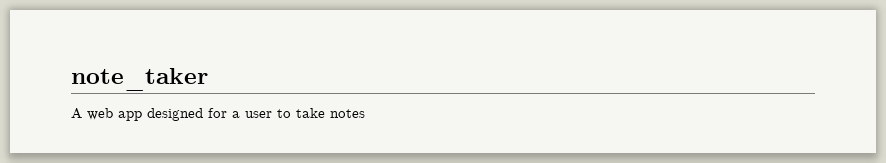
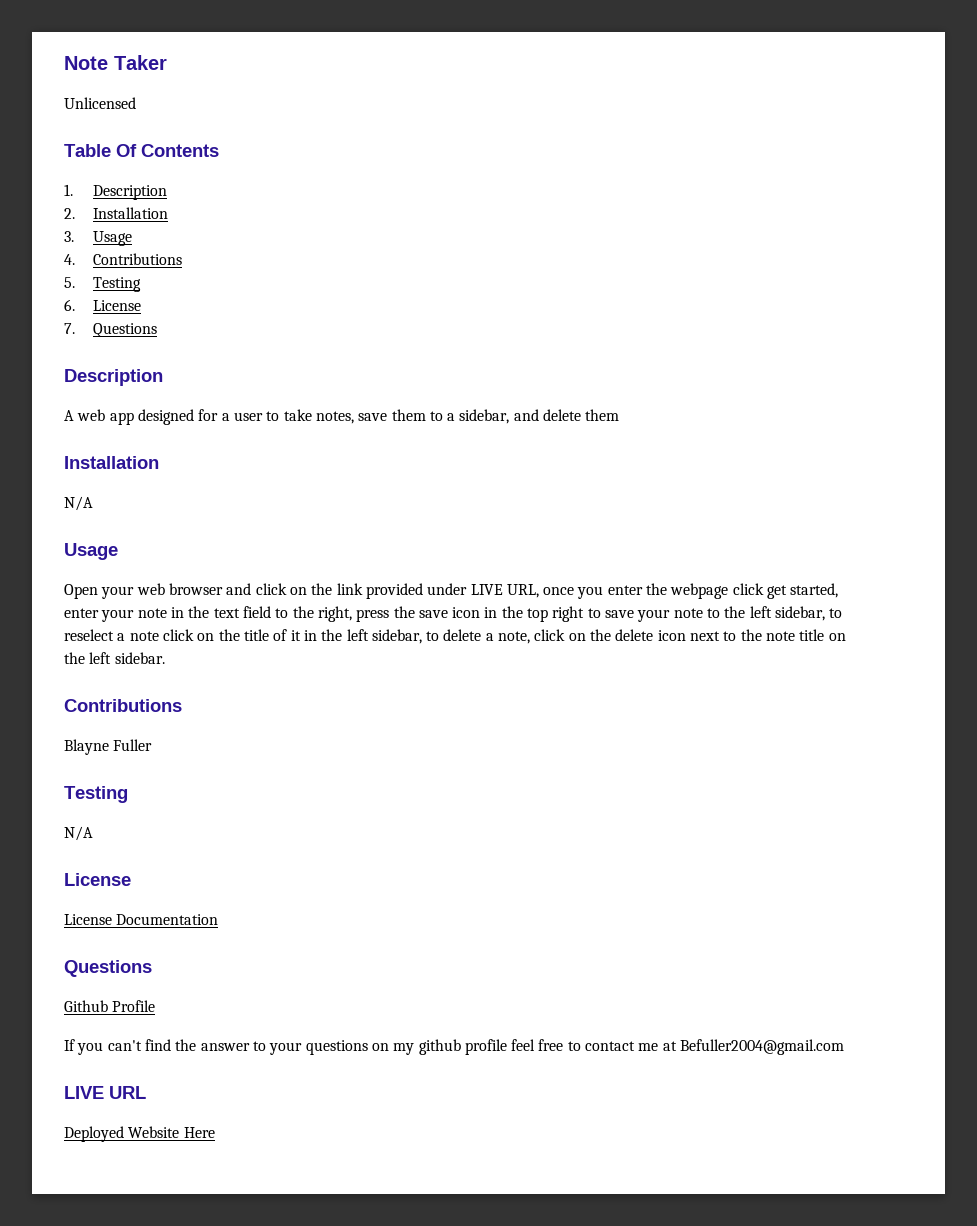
- note_taker
+ Note Taker
+ Unlicensed
+ Table Of Contents
+ 1. Description
+ 2. Installation
+ 3. Usage
+ 4. Contributions
+ 5. Testing
+ 6. License
+ 7. Questions
+ Description
- A web app designed for a user to take notes
+ A web app designed for a user to take notes, save them to a sidebar, and delete them
+ Installation
+ N/A
+ Usage
+ Open your web browser and click on the link provided under LIVE URL, once you enter the webpage click get started, enter your note in the text field to the right, press the save icon in the top right to save your note to the left sidebar, to reselect a note click on the title of it in the left sidebar, to delete a note, click on the delete icon next to the note title on the left sidebar.
+ Contributions
+ Blayne Fuller
+ Testing
+ N/A
+ License
+ License Documentation
+ Questions
+ Github Profile
+ If you can't find the answer to your questions on my github profile feel free to contact me at Befuller2004@gmail.com
+ LIVE URL
+ Deployed Website Here

